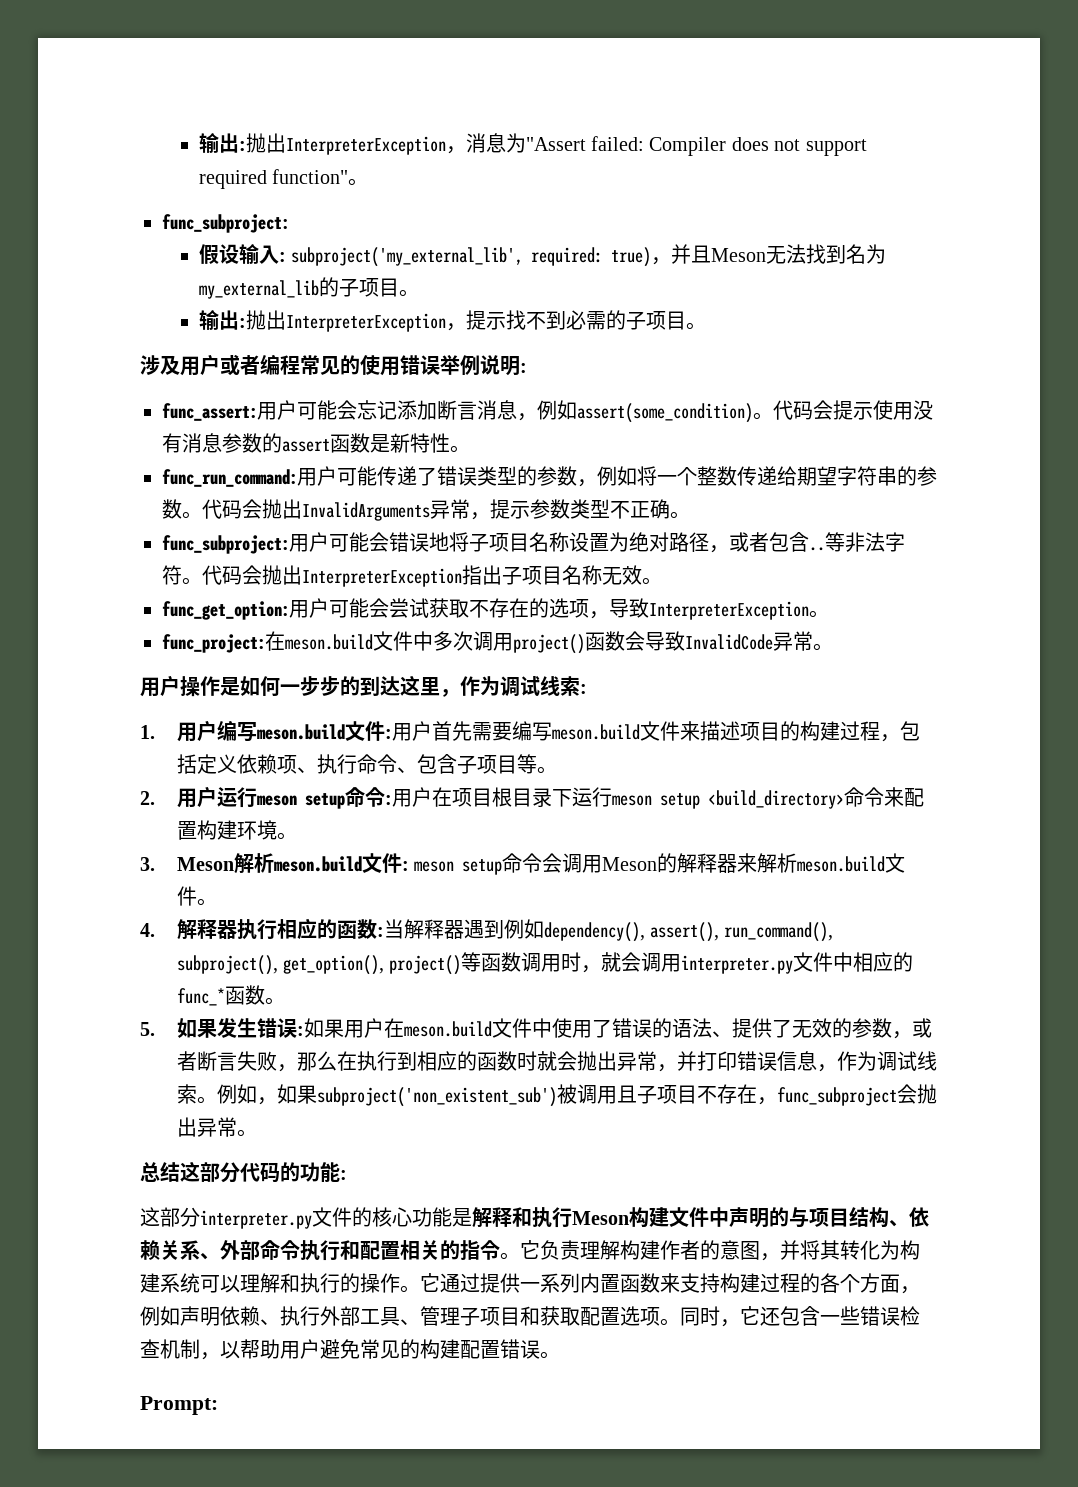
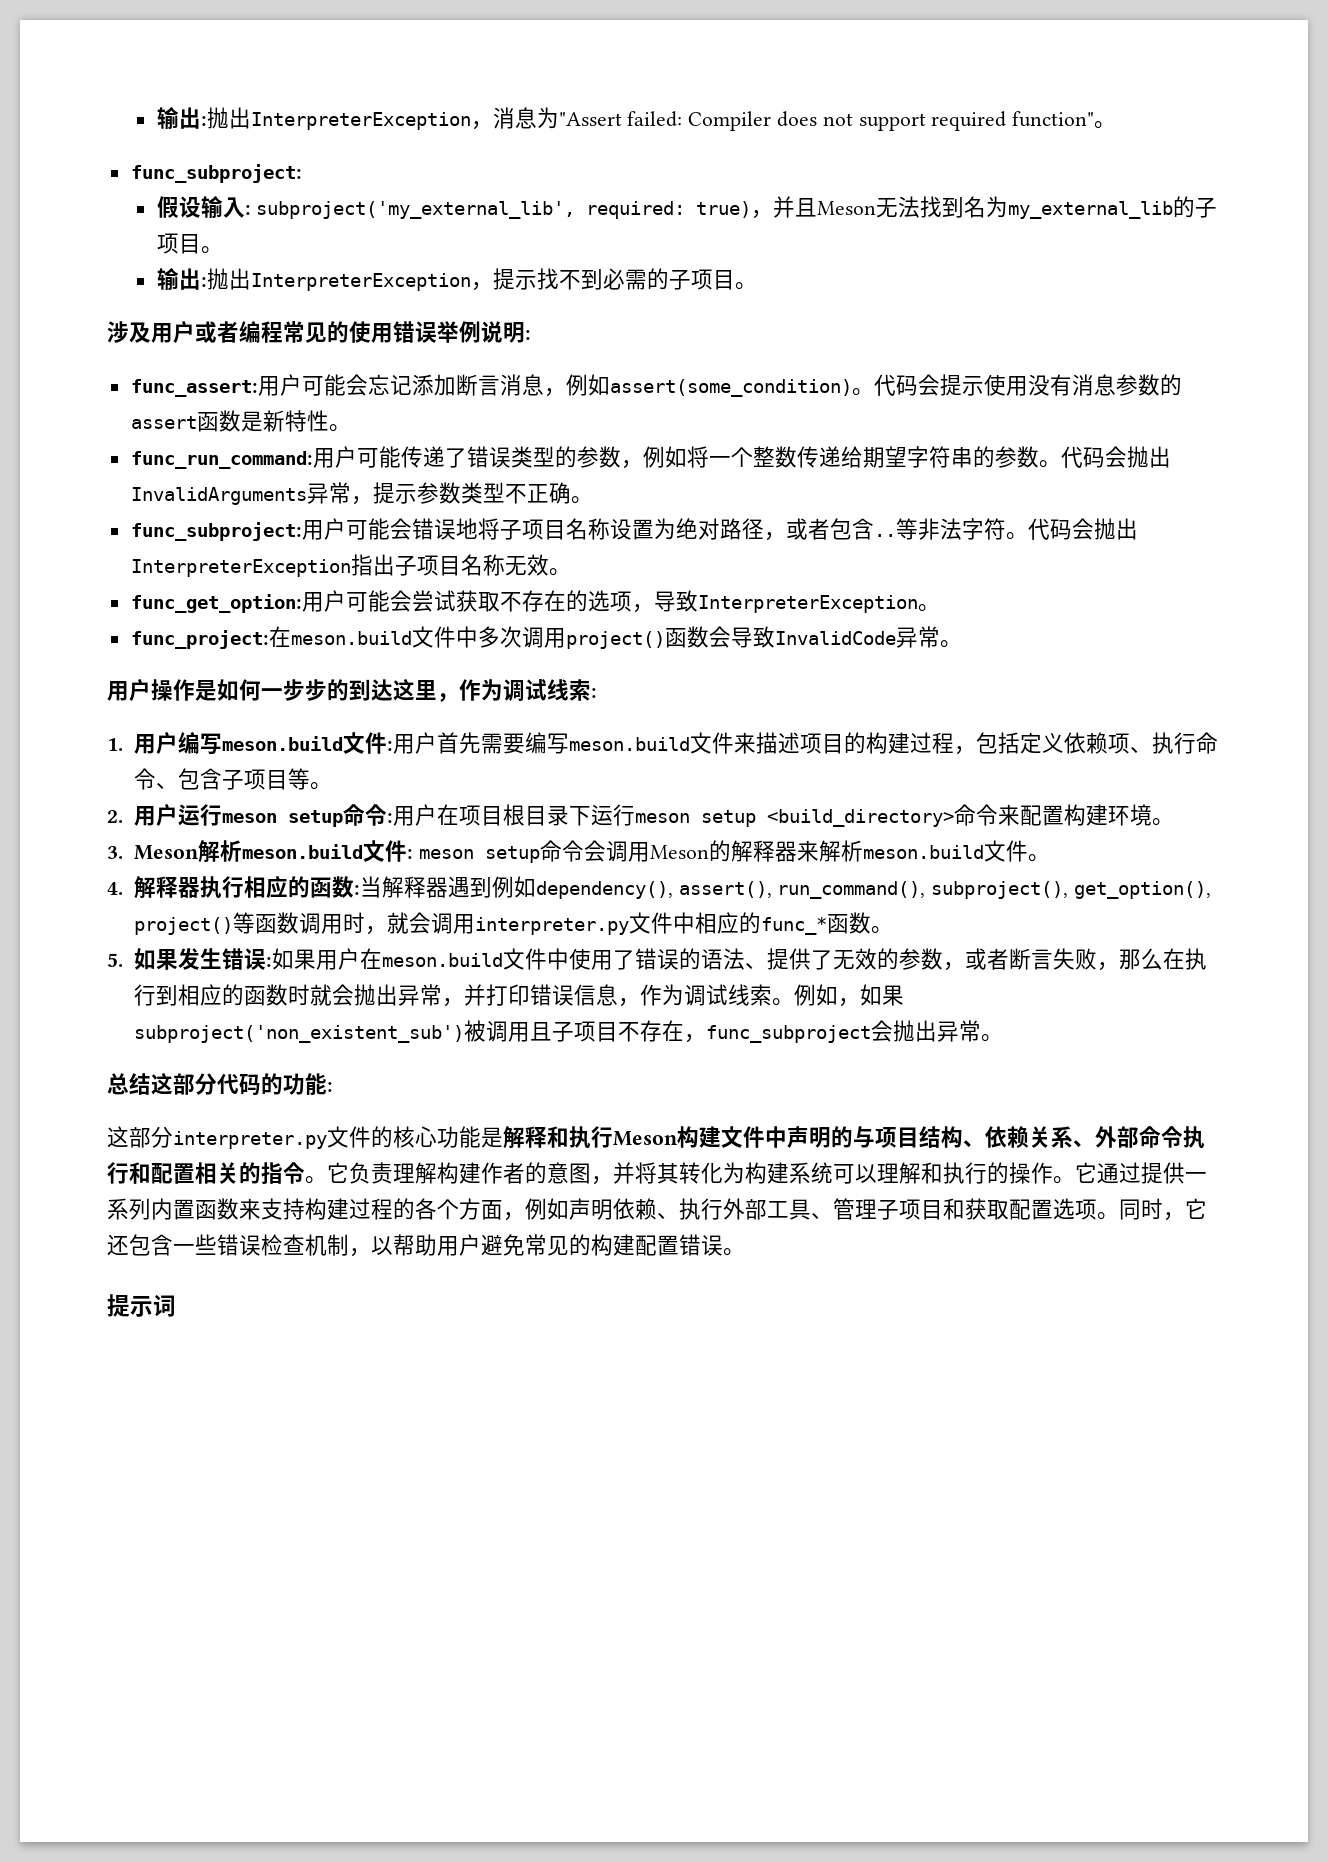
- Prompt:
+ 提示词

